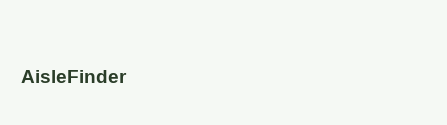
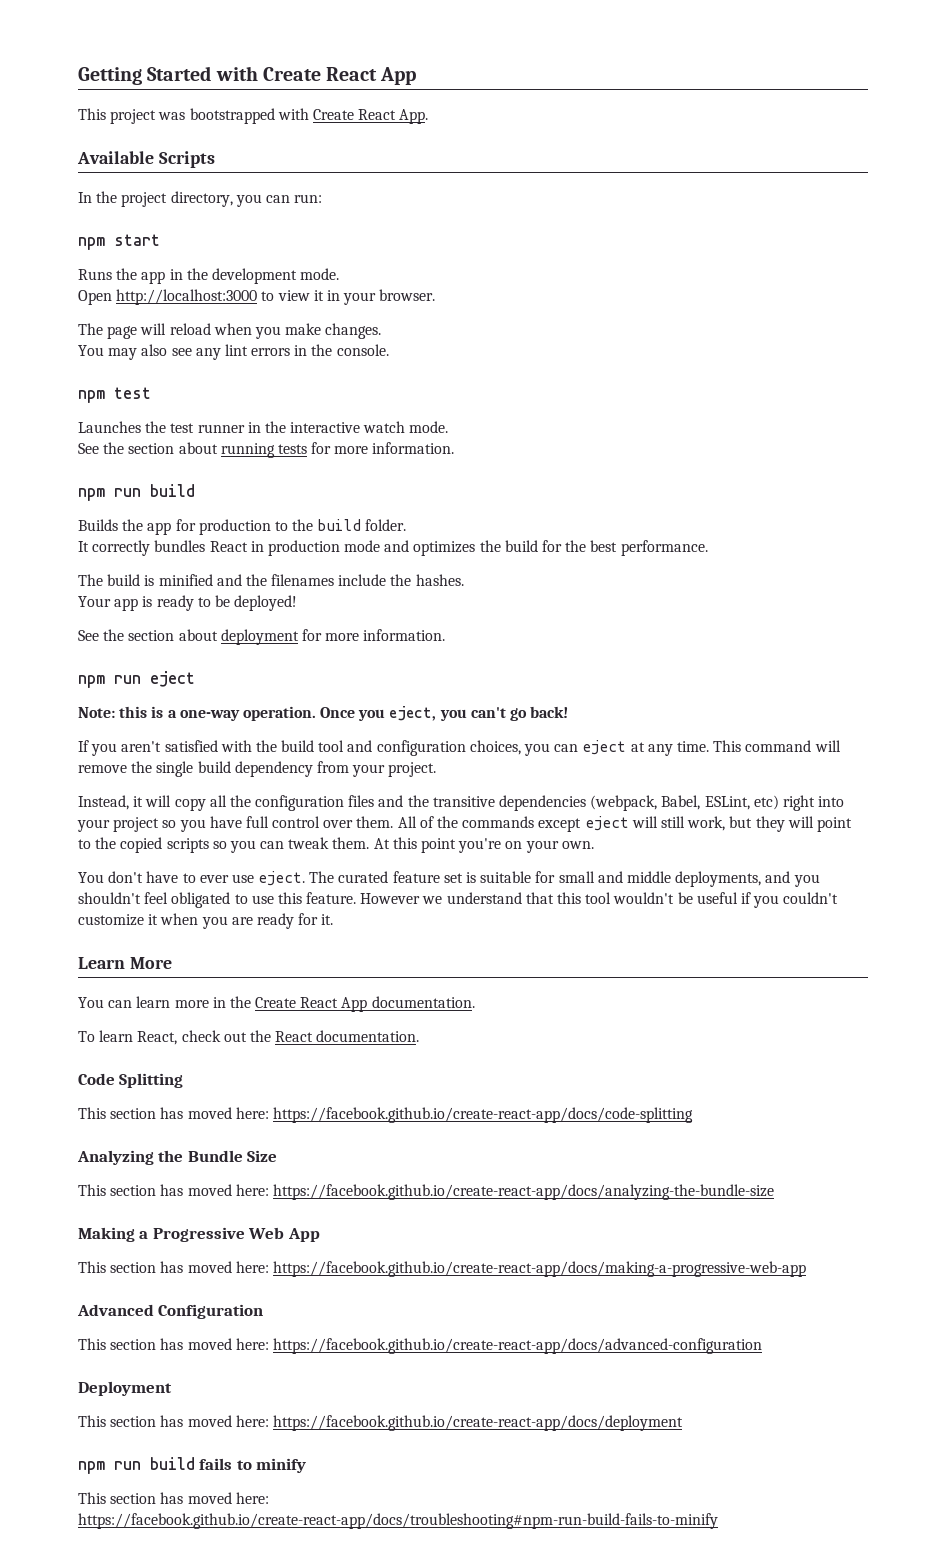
- AisleFinder
+ Getting Started with Create React App
+ This project was bootstrapped with Create React App.
+ Available Scripts
+ In the project directory, you can run:
+ npm start
+ Runs the app in the development mode.
+ Open http://localhost:3000 to view it in your browser.
+ The page will reload when you make changes.
+ You may also see any lint errors in the console.
+ npm test
+ Launches the test runner in the interactive watch mode.
+ See the section about running tests for more information.
+ npm run build
+ Builds the app for production to the build folder.
+ It correctly bundles React in production mode and optimizes the build for the best performance.
+ The build is minified and the filenames include the hashes.
+ Your app is ready to be deployed!
+ See the section about deployment for more information.
+ npm run eject
+ Note: this is a one-way operation. Once you eject, you can't go back!
+ If you aren't satisfied with the build tool and configuration choices, you can eject at any time. This command will remove the single build dependency from your project.
+ Instead, it will copy all the configuration files and the transitive dependencies (webpack, Babel, ESLint, etc) right into your project so you have full control over them. All of the commands except eject will still work, but they will point to the copied scripts so you can tweak them. At this point you're on your own.
+ You don't have to ever use eject. The curated feature set is suitable for small and middle deployments, and you shouldn't feel obligated to use this feature. However we understand that this tool wouldn't be useful if you couldn't customize it when you are ready for it.
+ Learn More
+ You can learn more in the Create React App documentation.
+ To learn React, check out the React documentation.
+ Code Splitting
+ This section has moved here: https://facebook.github.io/create-react-app/docs/code-splitting
+ Analyzing the Bundle Size
+ This section has moved here: https://facebook.github.io/create-react-app/docs/analyzing-the-bundle-size
+ Making a Progressive Web App
+ This section has moved here: https://facebook.github.io/create-react-app/docs/making-a-progressive-web-app
+ Advanced Configuration
+ This section has moved here: https://facebook.github.io/create-react-app/docs/advanced-configuration
+ Deployment
+ This section has moved here: https://facebook.github.io/create-react-app/docs/deployment
+ npm run build fails to minify
+ This section has moved here: https://facebook.github.io/create-react-app/docs/troubleshooting#npm-run-build-fails-to-minify

